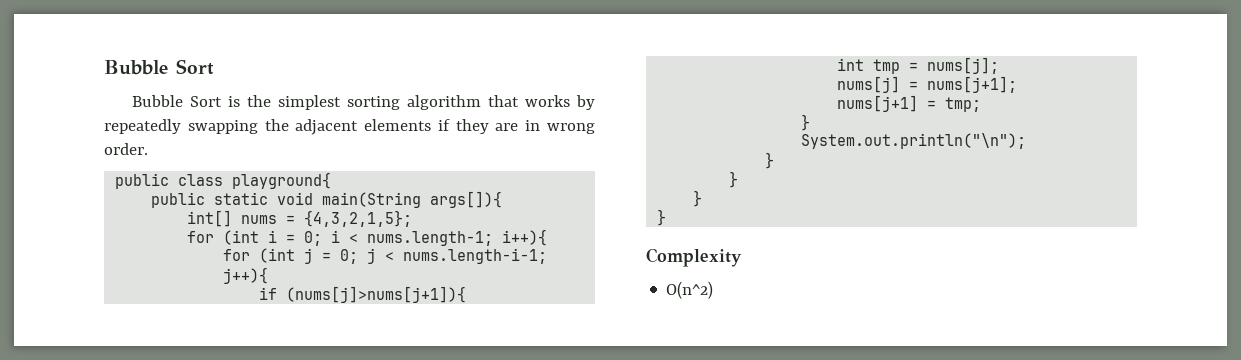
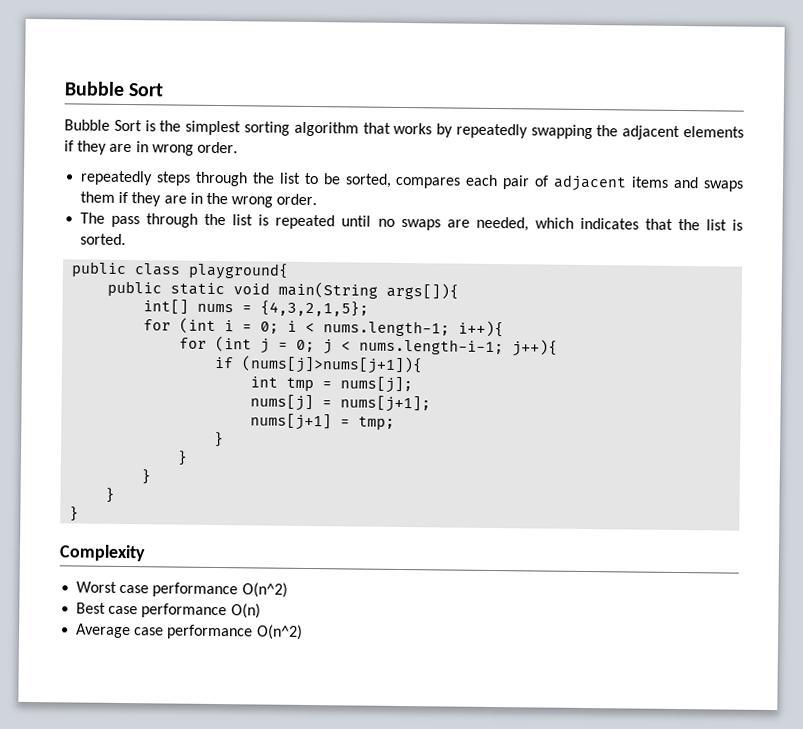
+ repeatedly steps through the list to be sorted, compares each pair of adjacent items and swaps them if they are in the wrong order.
+ The pass through the list is repeated until no swaps are needed, which indicates that the list is sorted.
- System.out.println("\n");
- O(n^2)
+ Worst case performance O(n^2)
+ Best case performance O(n)
+ Average case performance O(n^2)

